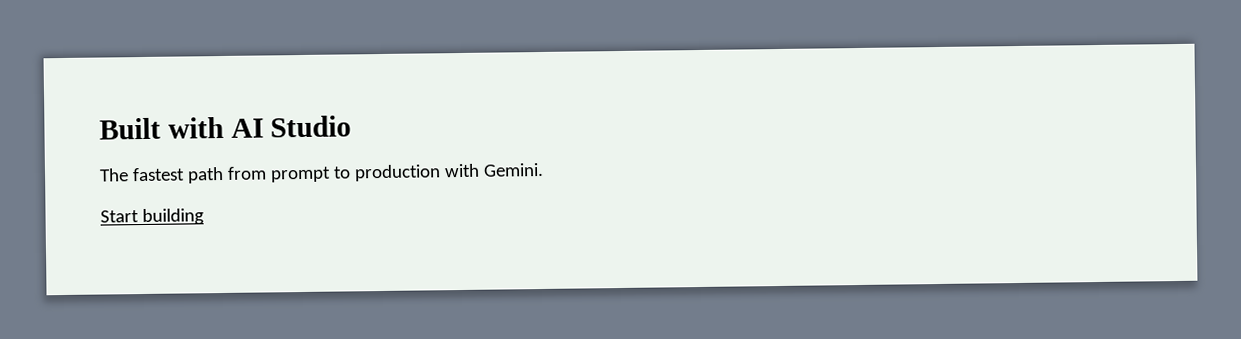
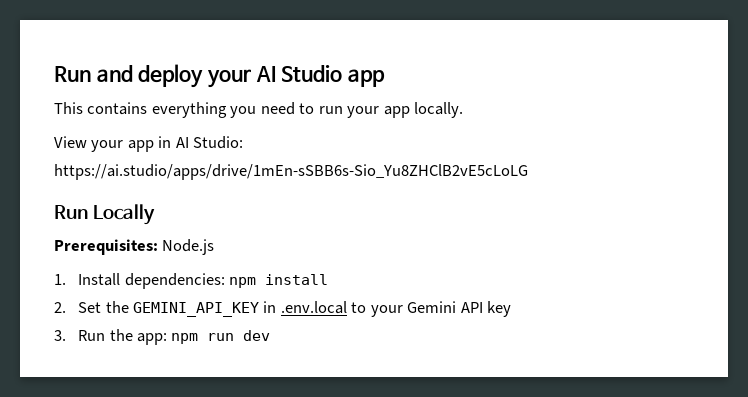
- Built with AI Studio
- The fastest path from prompt to production with Gemini.
- Start building
+ Run and deploy your AI Studio app
+ This contains everything you need to run your app locally.
+ View your app in AI Studio: https://ai.studio/apps/drive/1mEn-sSBB6s-Sio_Yu8ZHClB2vE5cLoLG
+ Run Locally
+ Prerequisites: Node.js
+ 1. Install dependencies: npm install
+ 2. Set the GEMINI_API_KEY in .env.local to your Gemini API key
+ 3. Run the app: npm run dev

